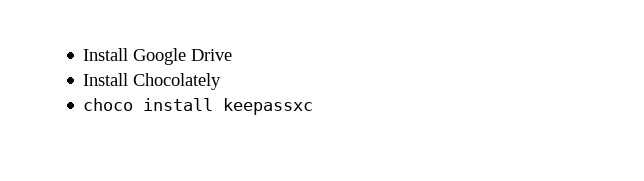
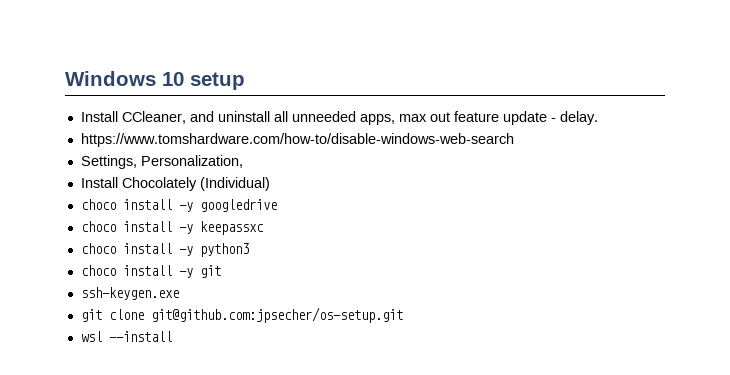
- Install Google Drive
+ Windows 10 setup
+ Install CCleaner, and uninstall all unneeded apps, max out feature update - delay.
+ https://www.tomshardware.com/how-to/disable-windows-web-search
+ Settings, Personalization,
- Install Chocolately
- choco install keepassxc
+ Install Chocolately (Individual)
+ choco install -y googledrive
+ choco install -y keepassxc
+ choco install -y python3
+ choco install -y git
+ ssh-keygen.exe
+ git clone git@github.com:jpsecher/os-setup.git
+ wsl --install

